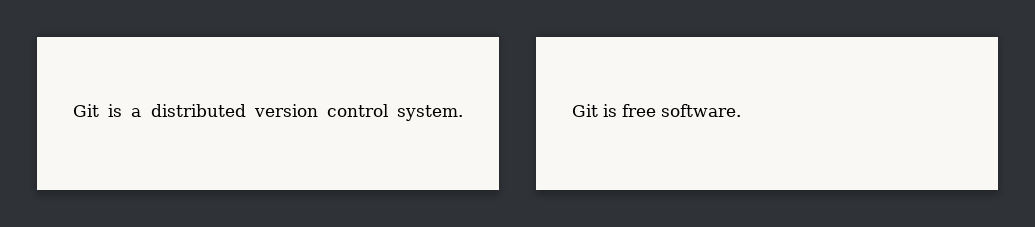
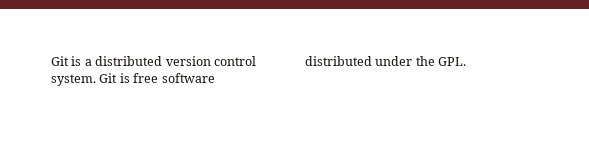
- Git is free software.
+ Git is free software distributed under the GPL.

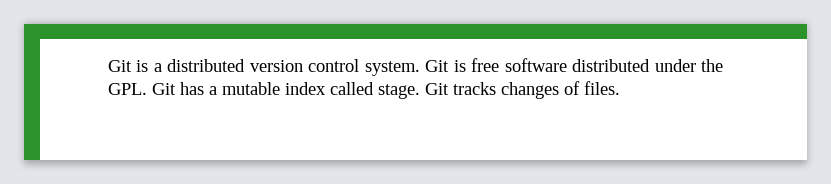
- Git is free software distributed under the GPL.
+ Git is free software distributed under the GPL. Git has a mutable index called stage. Git tracks changes of files.

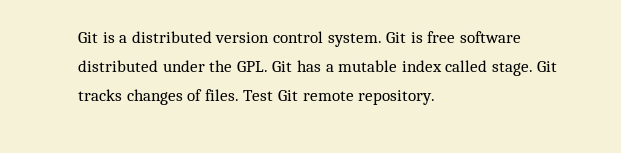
+ Test Git remote repository.

